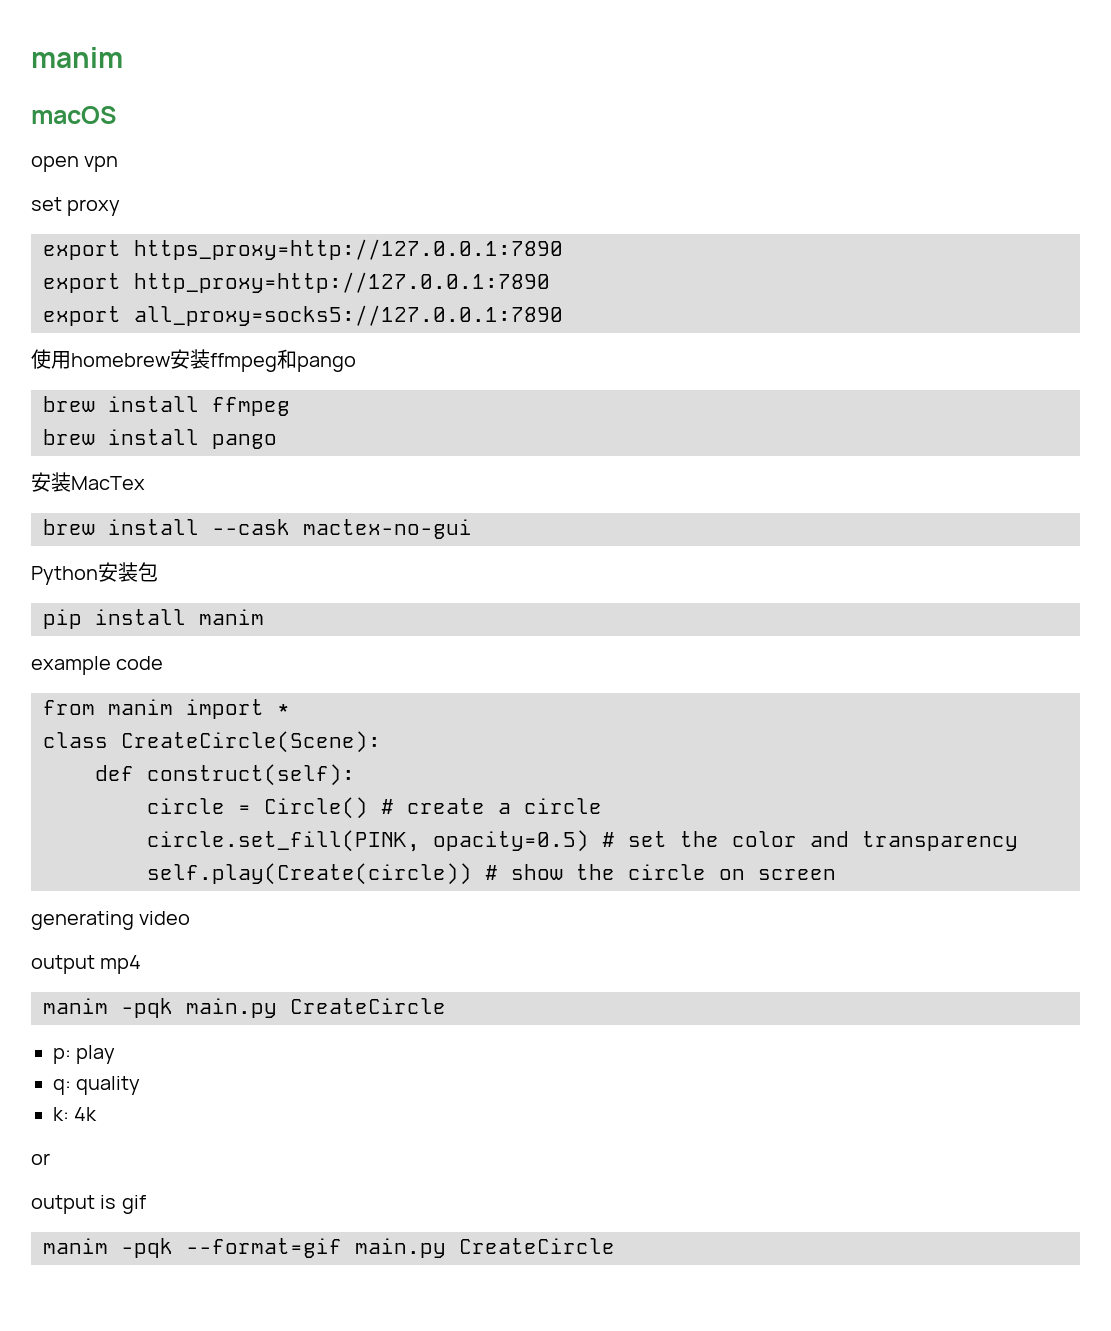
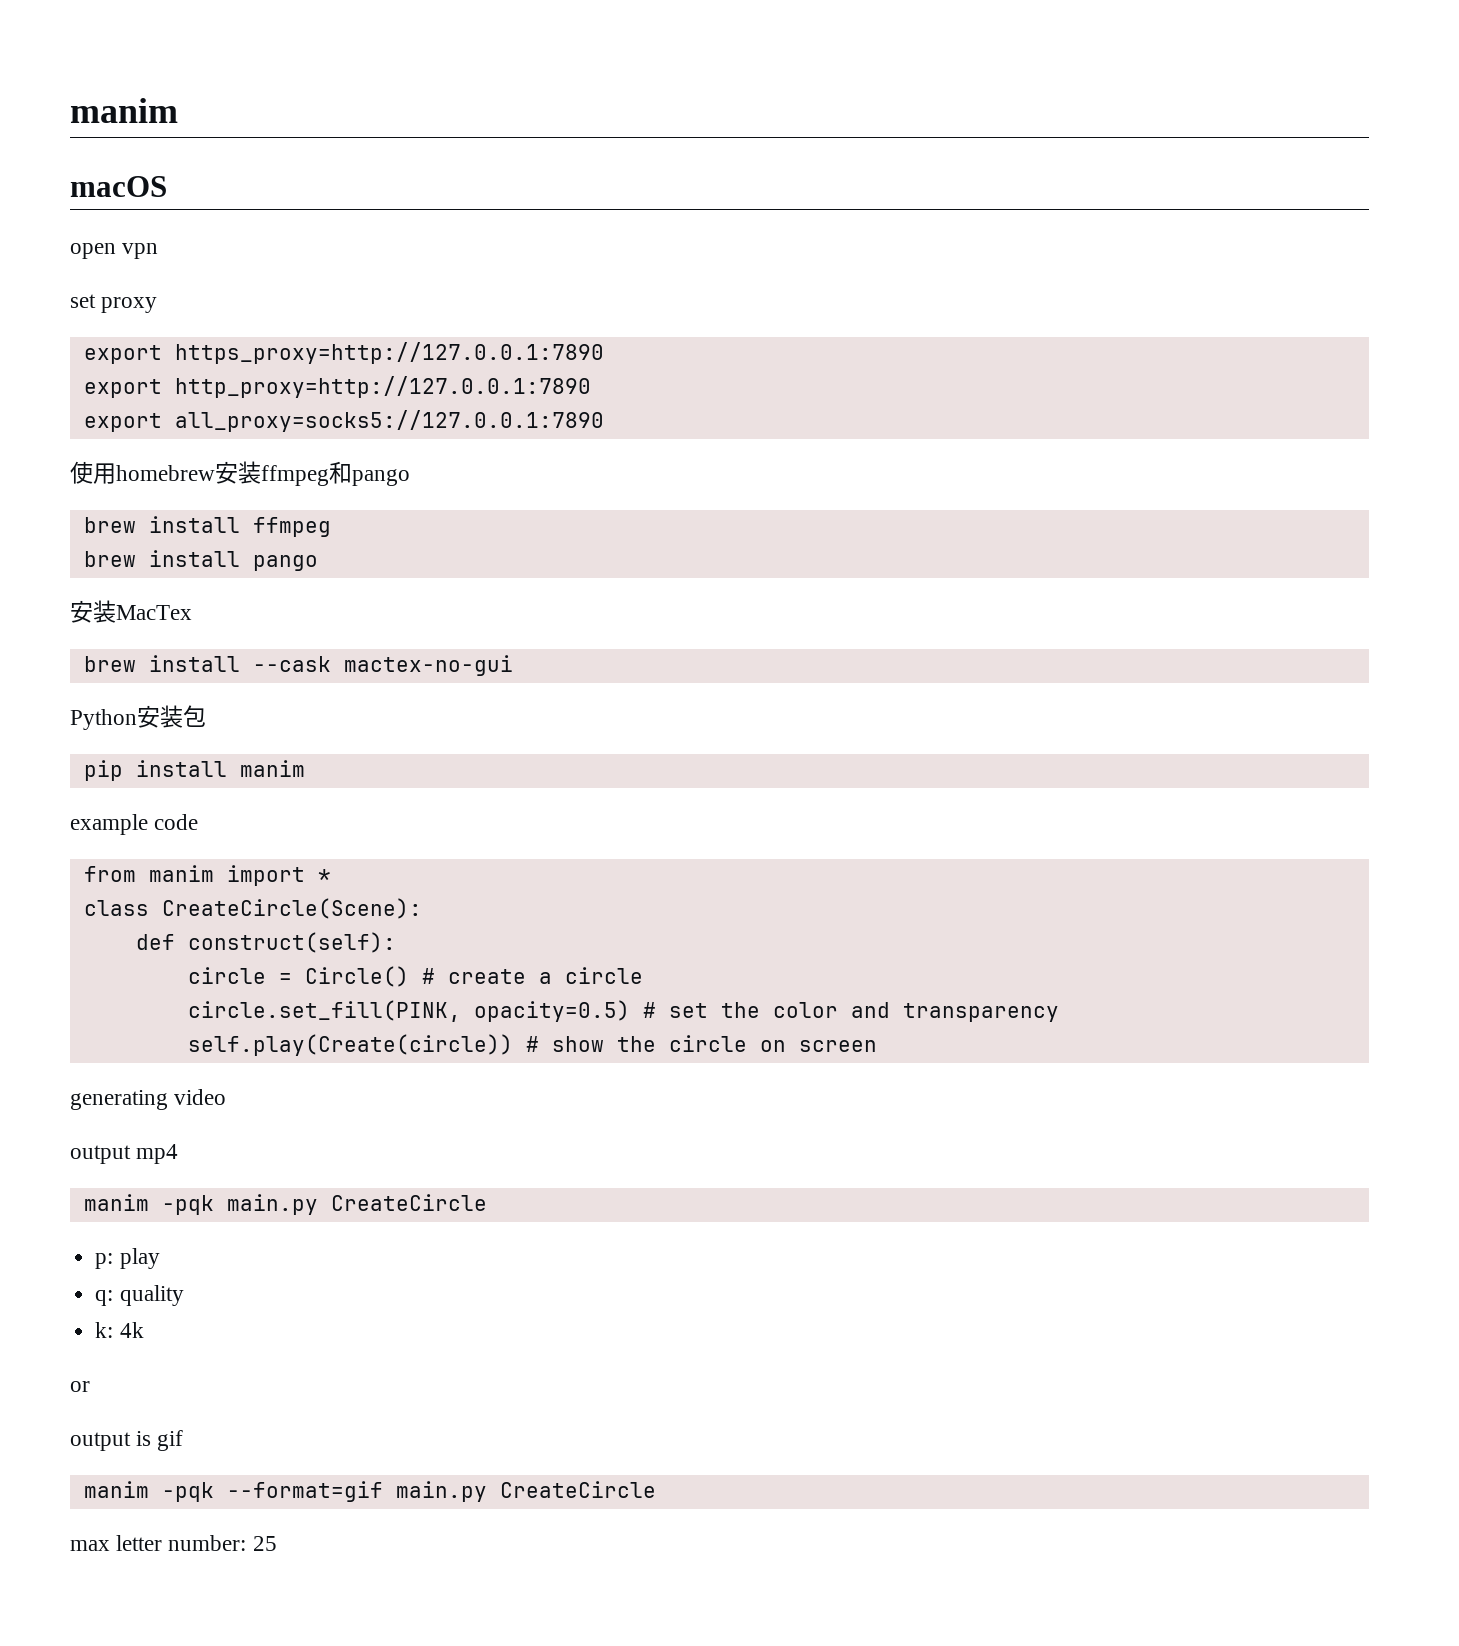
+ max letter number: 25

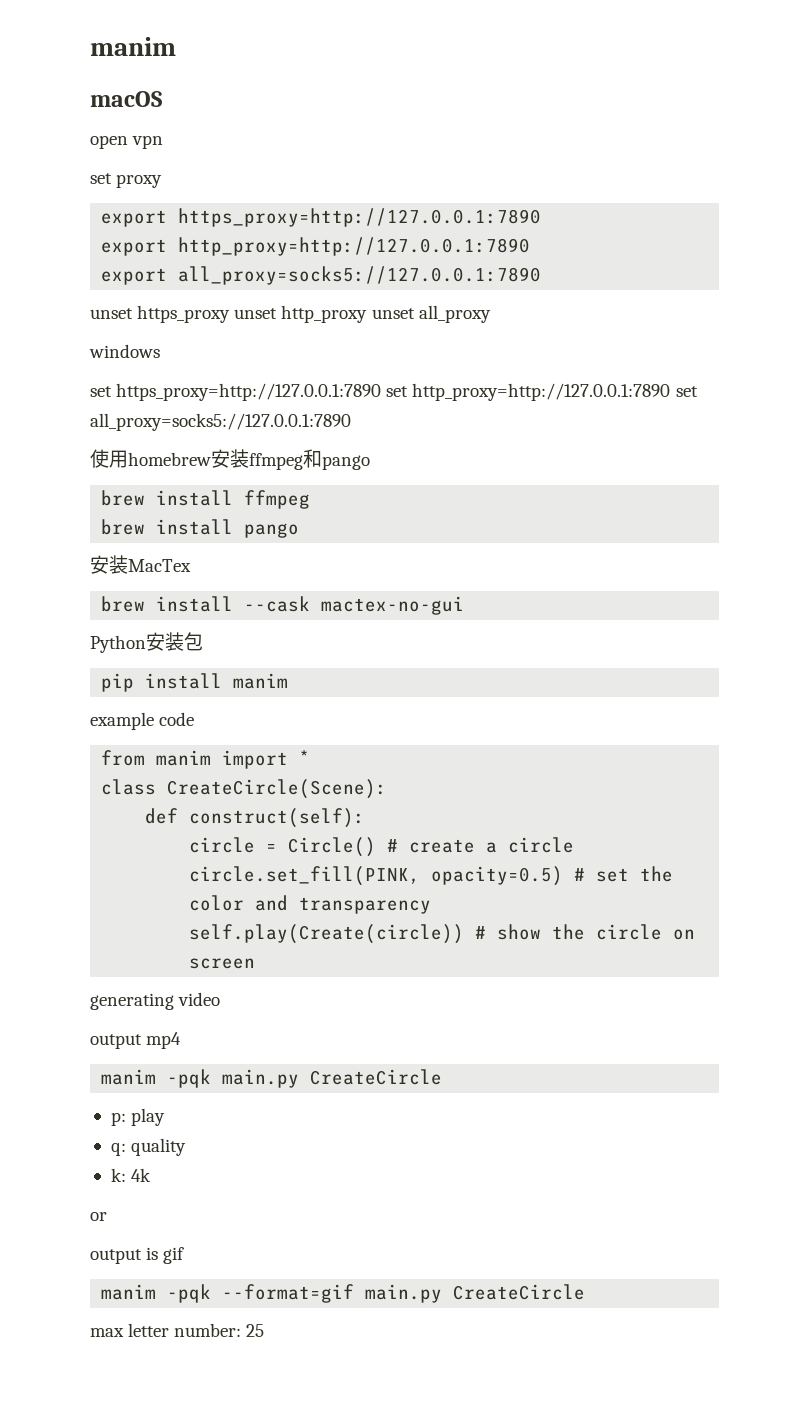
+ unset https_proxy unset http_proxy unset all_proxy
+ windows
+ set https_proxy=http://127.0.0.1:7890 set http_proxy=http://127.0.0.1:7890 set all_proxy=socks5://127.0.0.1:7890

